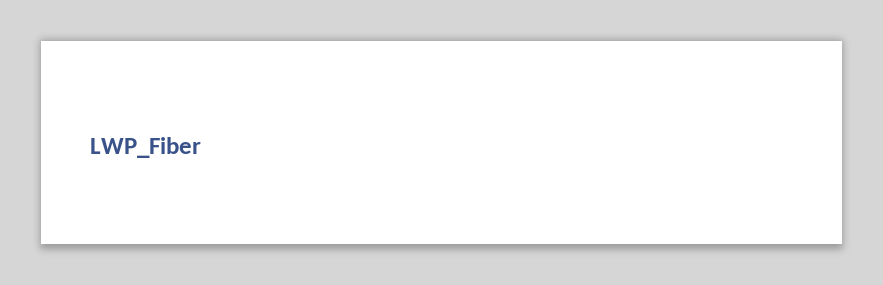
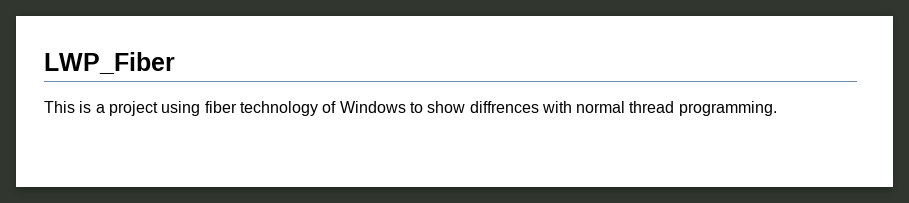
+ This is a project using fiber technology of Windows to show diffrences with normal thread programming.

